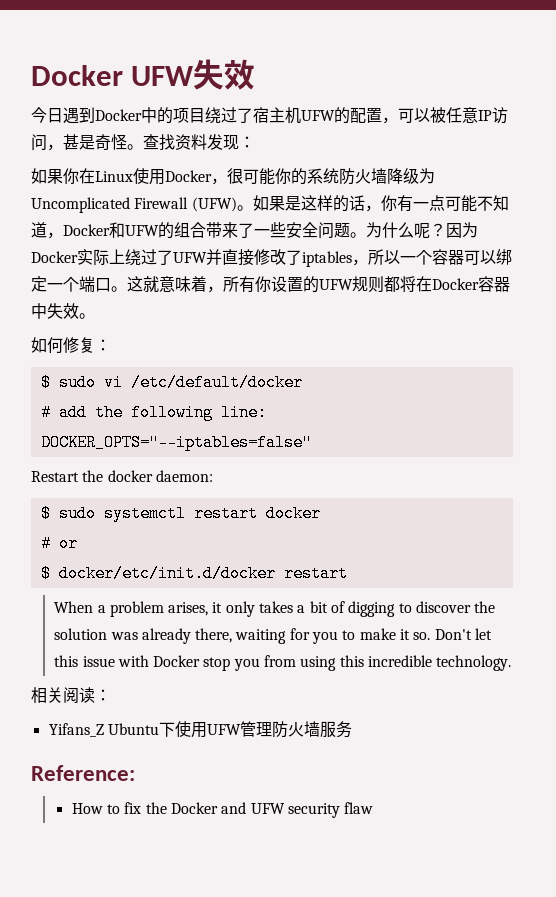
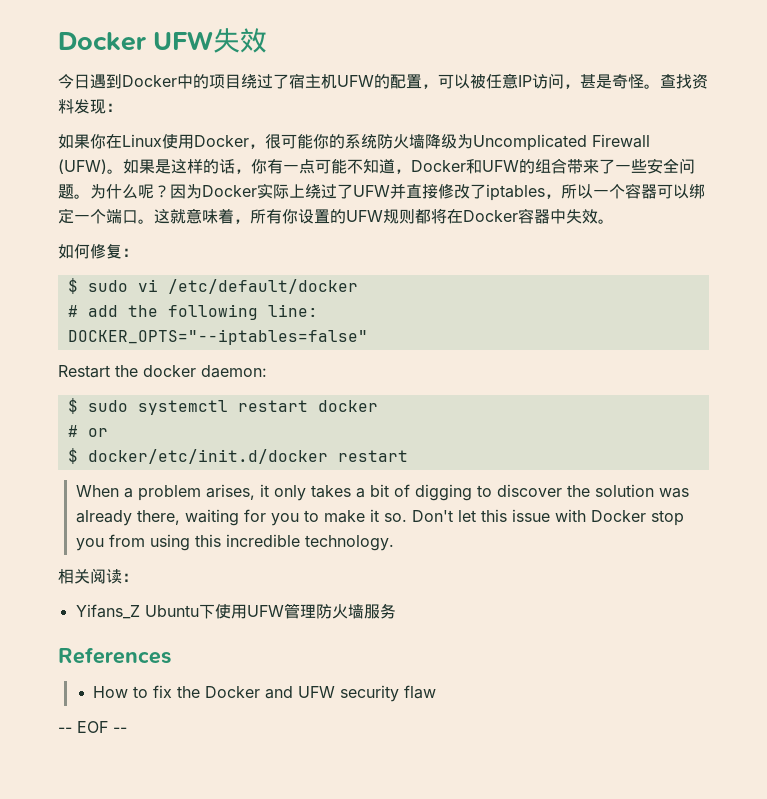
- Reference:
+ References
+ -- EOF --

